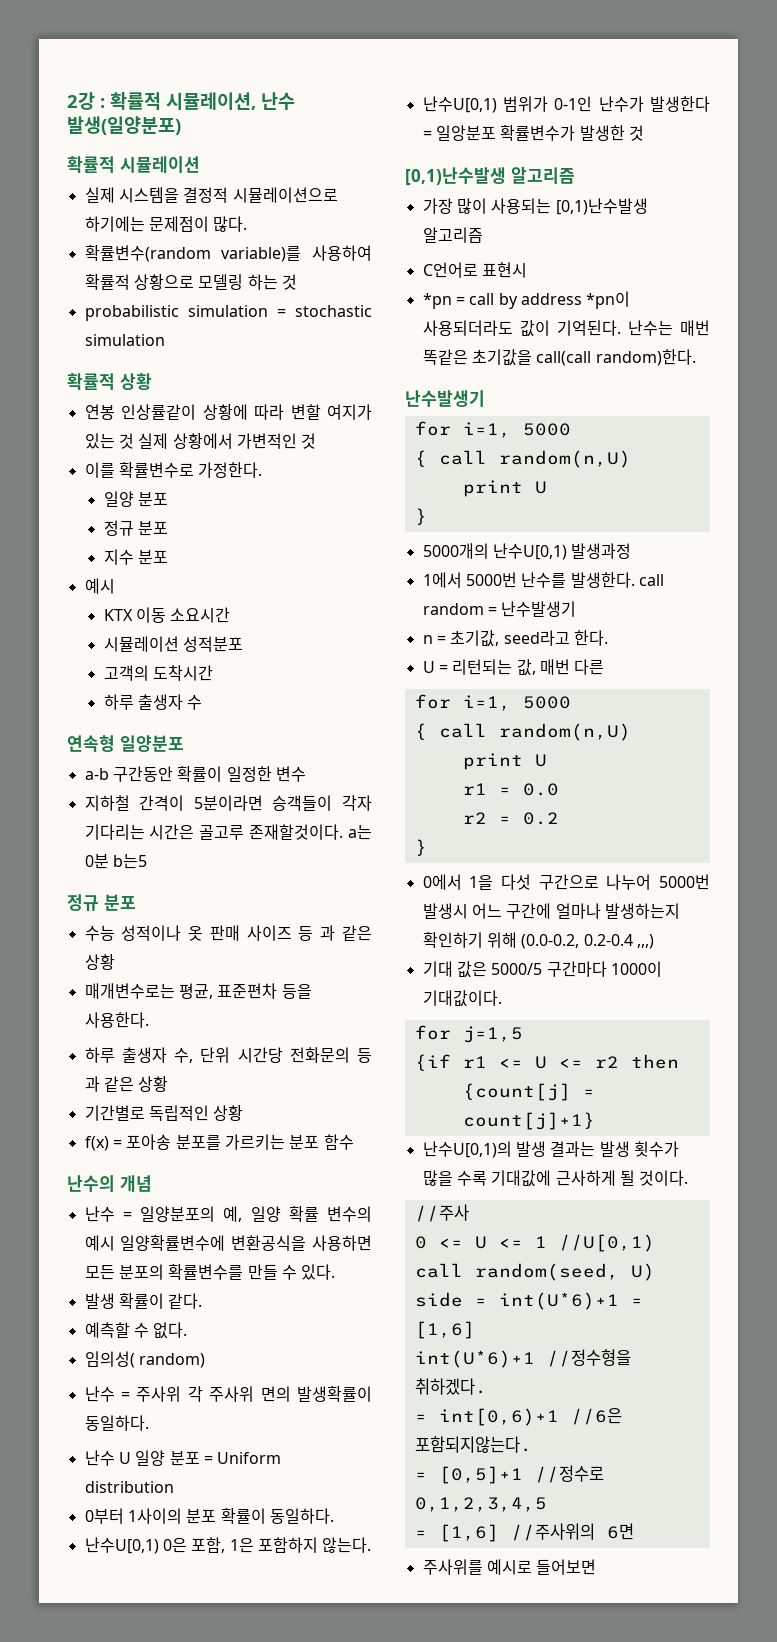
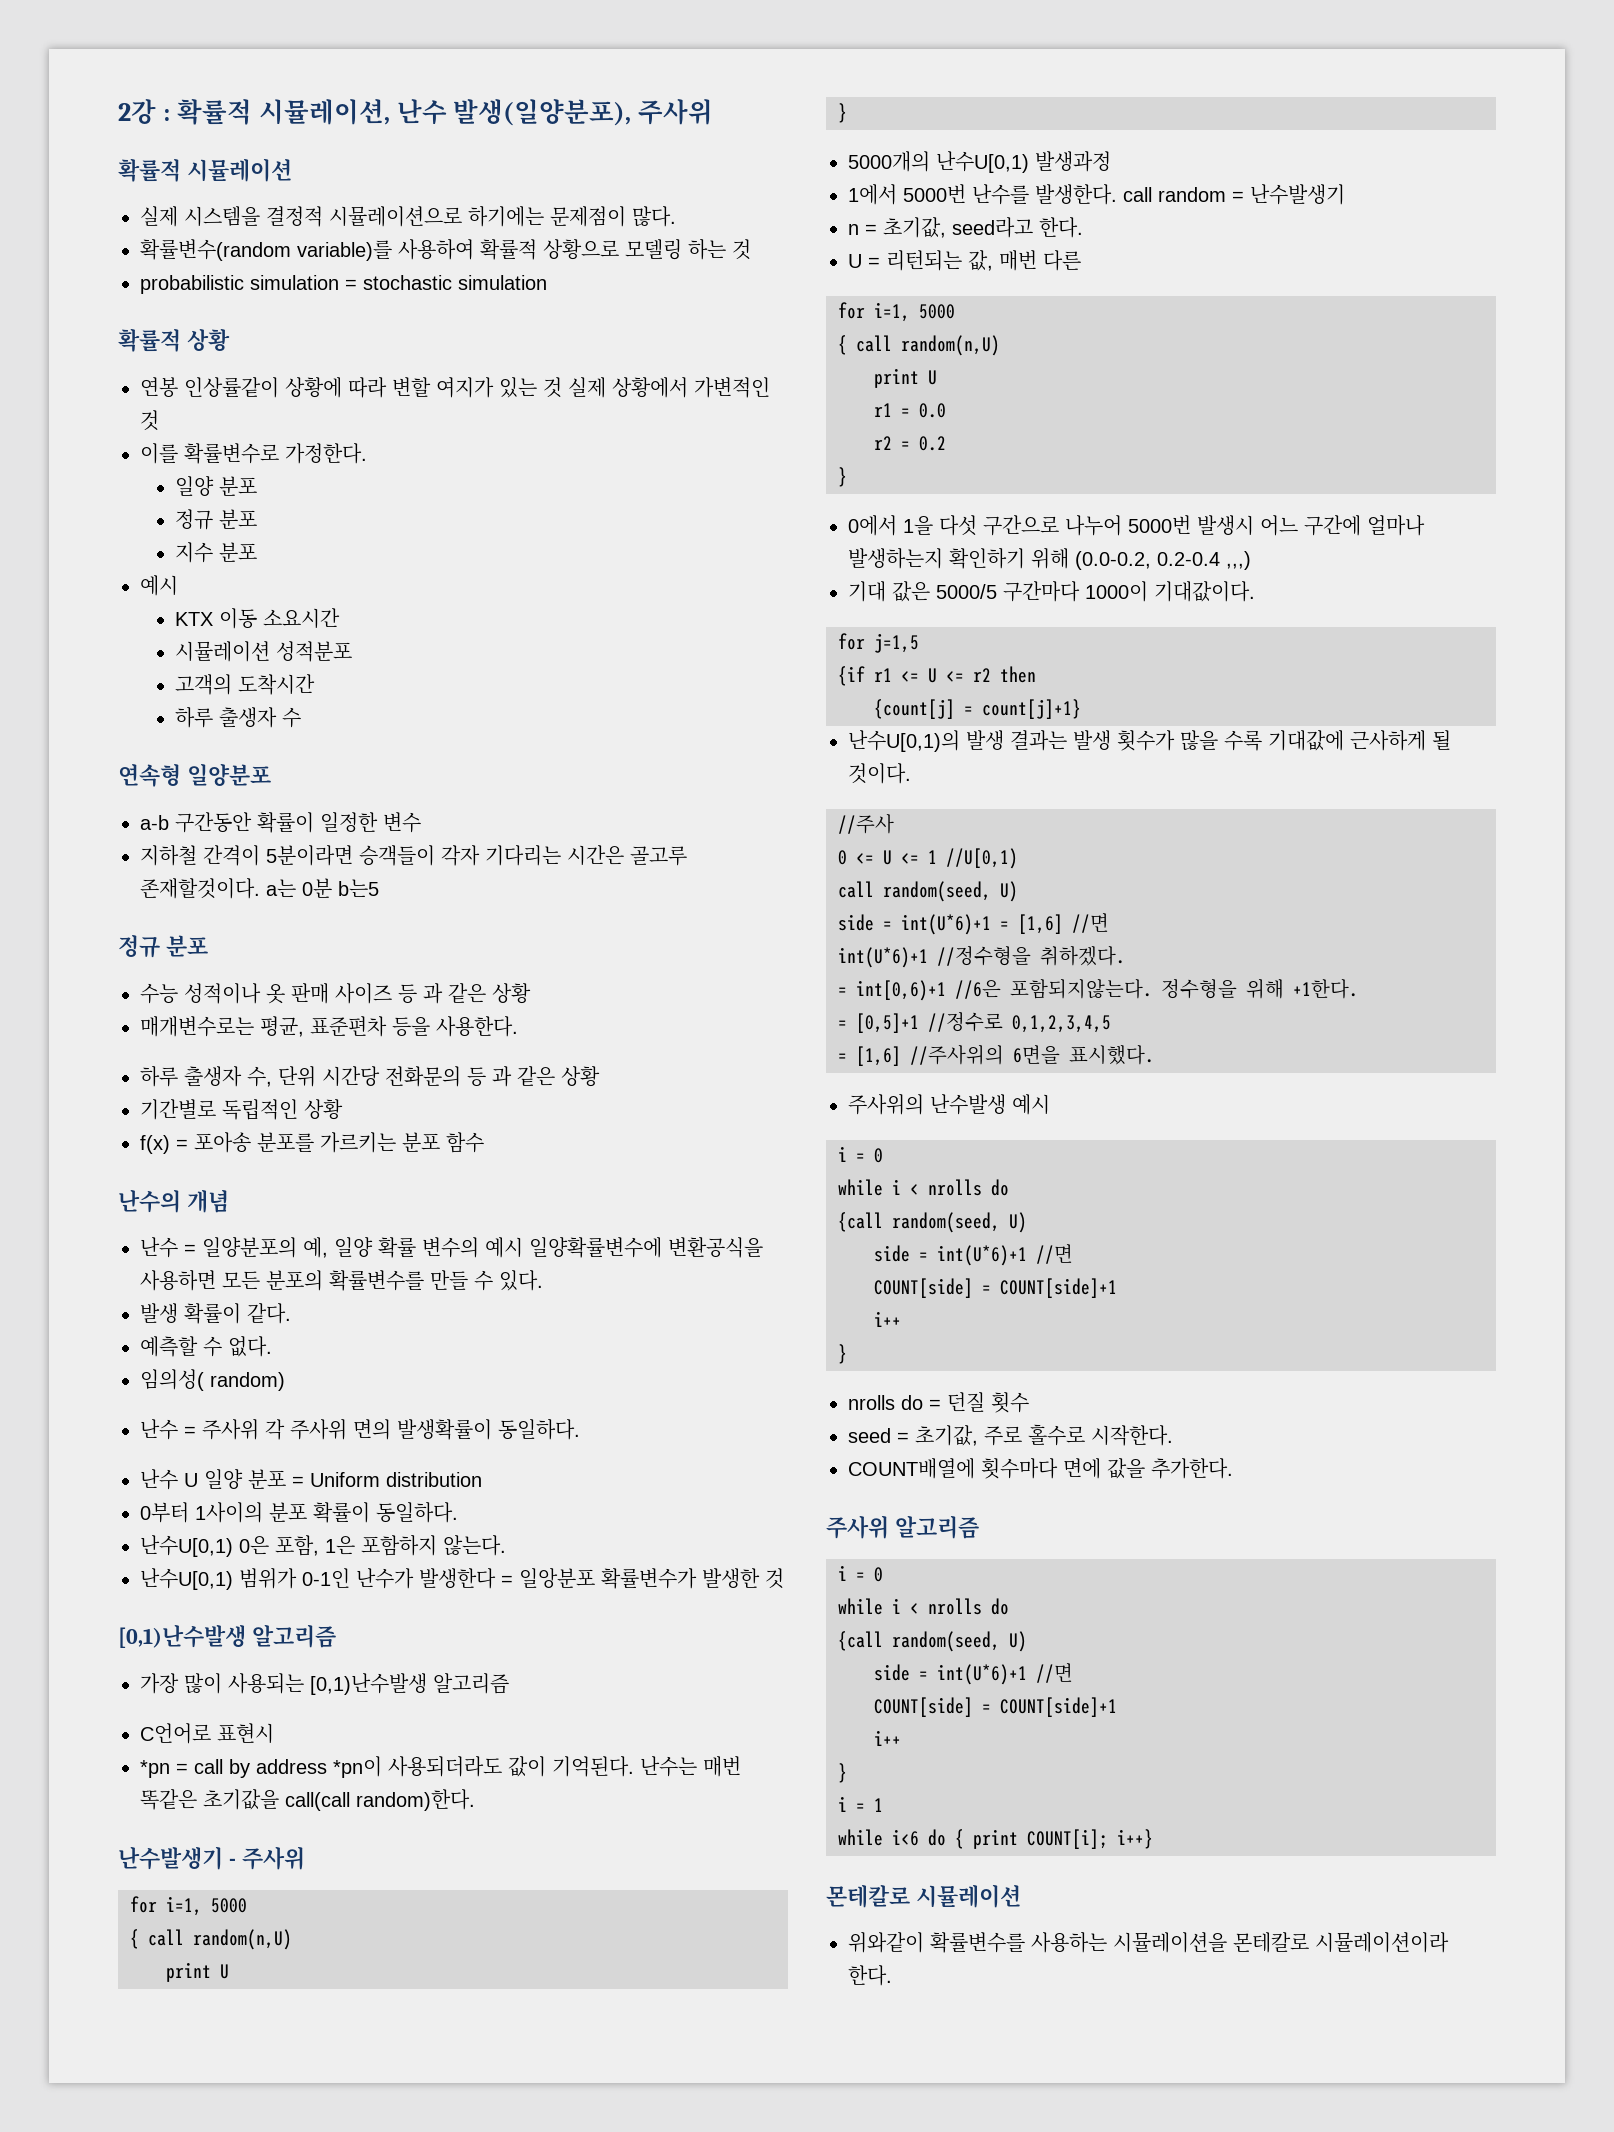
- 2강 : 확률적 시뮬레이션, 난수 발생(일양분포)
+ 2강 : 확률적 시뮬레이션, 난수 발생(일양분포), 주사위
  난수는 매번 똑같은 초기값을 call(call random)한다.
- 난수발생기
+ 난수발생기 - 주사위
- side = int(U*6)+1 = [1,6]
+ side = int(U*6)+1 = [1,6] //면
+ 정수형을 위해 +1한다.
- = [1,6] //주사위의 6면
- 주사위를 예시로 들어보면
+ = [1,6] //주사위의 6면을 표시했다.
+ 주사위의 난수발생 예시
+ i = 0
+ while i < nrolls do
+ {call random(seed, U)
+ side = int(U*6)+1 //면
+ COUNT[side] = COUNT[side]+1
+ i++
+ }
+ nrolls do = 던질 횟수
+ seed = 초기값, 주로 홀수로 시작한다.
+ COUNT배열에 횟수마다 면에 값을 추가한다.
+ 주사위 알고리즘
+ i = 0
+ while i < nrolls do
+ {call random(seed, U)
+ side = int(U*6)+1 //면
+ COUNT[side] = COUNT[side]+1
+ i++
+ }
+ i = 1
+ while i<6 do { print COUNT[i]; i++}
+ 몬테칼로 시뮬레이션
+ 위와같이 확률변수를 사용하는 시뮬레이션을 몬테칼로 시뮬레이션이라 한다.

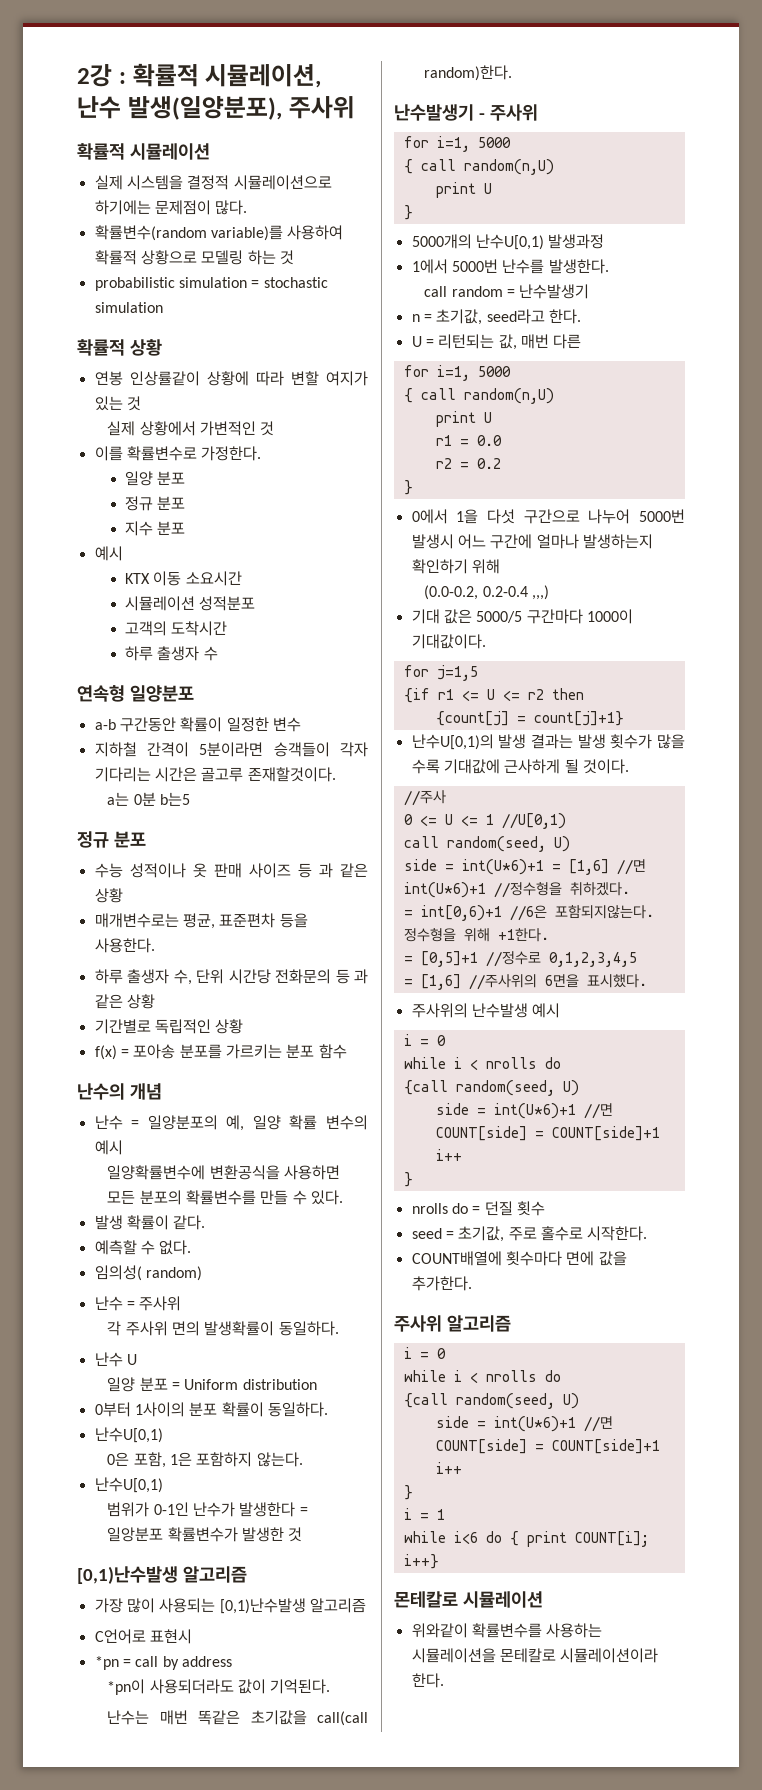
- 연봉 인상률같이 상황에 따라 변할 여지가 있는 것 실제 상황에서 가변적인 것
+ 연봉 인상률같이 상황에 따라 변할 여지가 있는 것
+ 실제 상황에서 가변적인 것
- 지하철 간격이 5분이라면 승객들이 각자 기다리는 시간은 골고루 존재할것이다. a는 0분 b는5
+ 지하철 간격이 5분이라면 승객들이 각자 기다리는 시간은 골고루 존재할것이다.
+ a는 0분 b는5
- 난수 = 일양분포의 예, 일양 확률 변수의 예시 일양확률변수에 변환공식을 사용하면 모든 분포의 확률변수를 만들 수 있다.
+ 난수 = 일양분포의 예, 일양 확률 변수의 예시
+ 일양확률변수에 변환공식을 사용하면 모든 분포의 확률변수를 만들 수 있다.
- 난수 = 주사위 각 주사위 면의 발생확률이 동일하다.
+ 난수 = 주사위
+ 각 주사위 면의 발생확률이 동일하다.
- 난수 U 일양 분포 = Uniform distribution
+ 난수 U
+ 일양 분포 = Uniform distribution
  0부터 1사이의 분포 확률이 동일하다.
- 난수U[0,1) 0은 포함, 1은 포함하지 않는다.
- 난수U[0,1) 범위가 0-1인 난수가 발생한다 = 일앙분포 확률변수가 발생한 것
+ 난수U[0,1)
+ 0은 포함, 1은 포함하지 않는다.
+ 난수U[0,1)
+ 범위가 0-1인 난수가 발생한다 = 일앙분포 확률변수가 발생한 것
- *pn = call by address *pn이 사용되더라도 값이 기억된다. 난수는 매번 똑같은 초기값을 call(call random)한다.
+ *pn = call by address
+ *pn이 사용되더라도 값이 기억된다.
+ 난수는 매번 똑같은 초기값을 call(call random)한다.
- 1에서 5000번 난수를 발생한다. call random = 난수발생기
+ 1에서 5000번 난수를 발생한다.
+ call random = 난수발생기
- 0에서 1을 다섯 구간으로 나누어 5000번 발생시 어느 구간에 얼마나 발생하는지 확인하기 위해 (0.0-0.2, 0.2-0.4 ,,,)
+ 0에서 1을 다섯 구간으로 나누어 5000번 발생시 어느 구간에 얼마나 발생하는지 확인하기 위해
+ (0.0-0.2, 0.2-0.4 ,,,)

